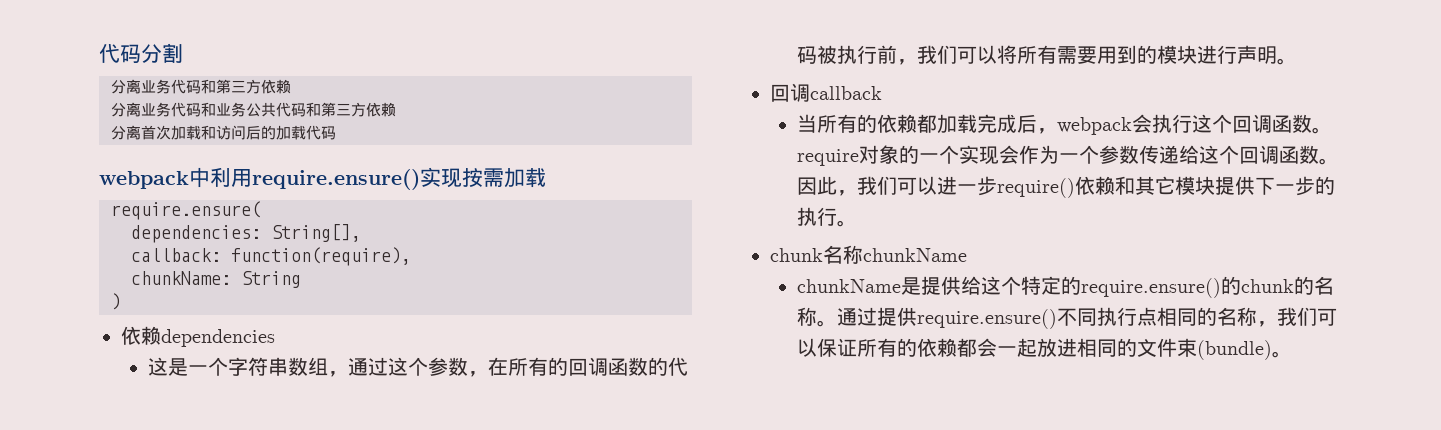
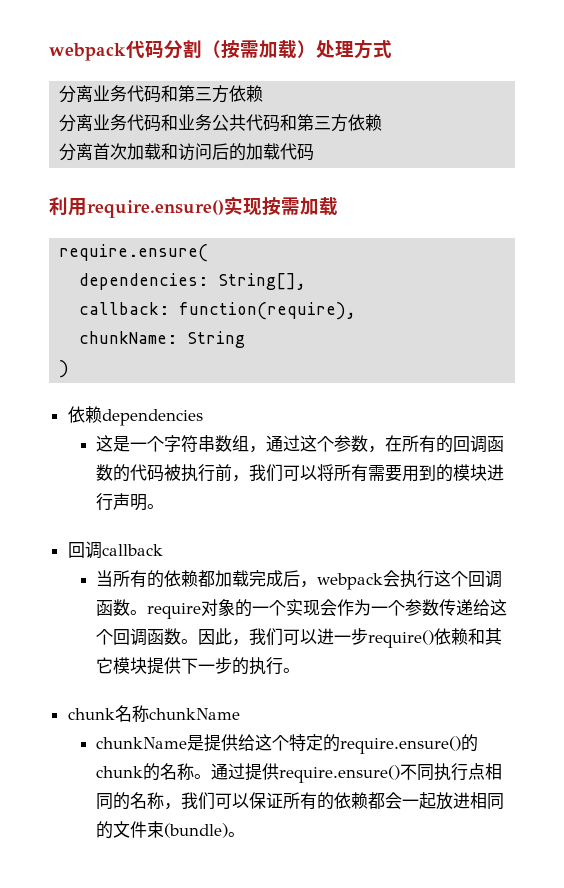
- 代码分割
+ webpack代码分割（按需加载）处理方式
- webpack中利用require.ensure()实现按需加载
+ 利用require.ensure()实现按需加载

